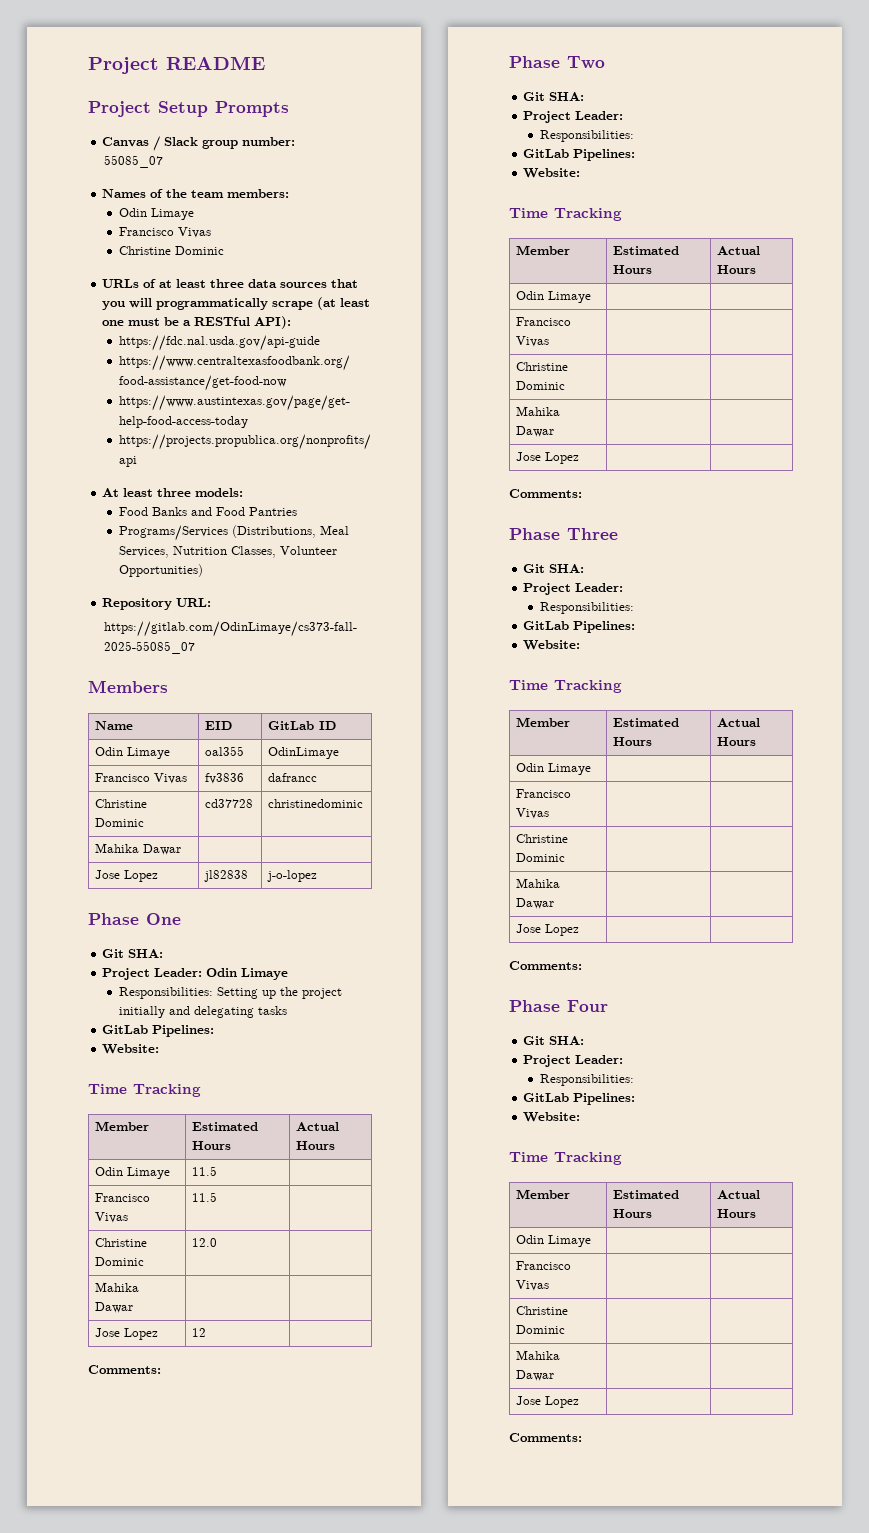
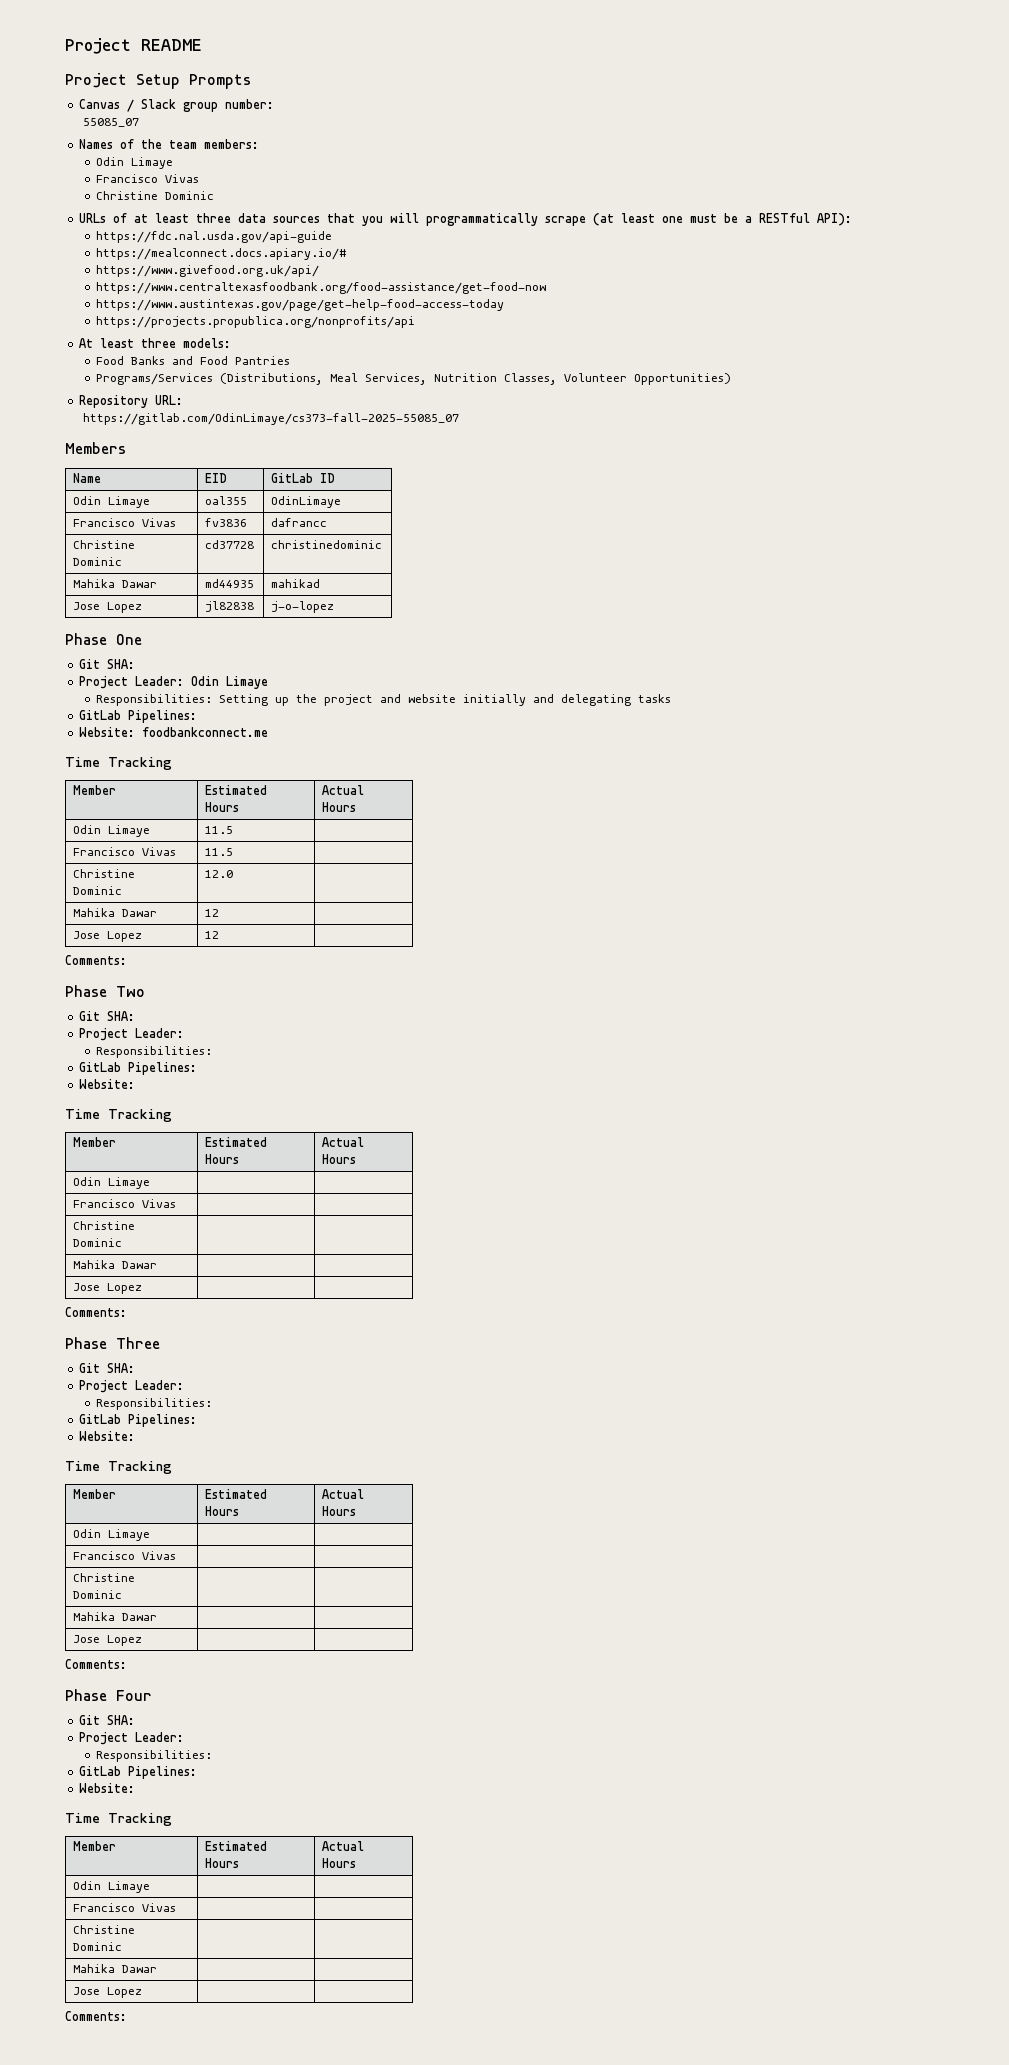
+ https://mealconnect.docs.apiary.io/#
+ https://www.givefood.org.uk/api/
  Christine Dominic | cd37728 | christinedominic
- Mahika Dawar | |
+ Mahika Dawar | md44935 | mahikad
- Responsibilities: Setting up the project initially and delegating tasks
+ Responsibilities: Setting up the project and website initially and delegating tasks
  GitLab Pipelines:
- Website:
+ Website: foodbankconnect.me
  Christine Dominic | 12.0 |
- Mahika Dawar | |
+ Mahika Dawar | 12 |

